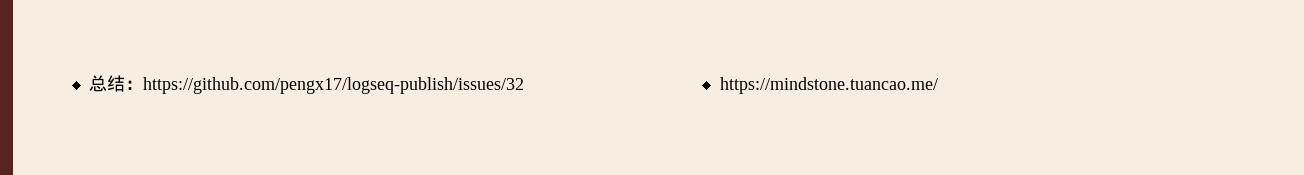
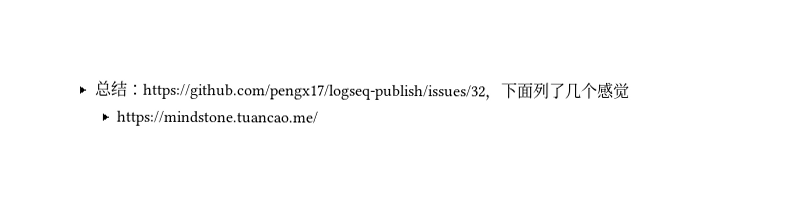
- 总结：https://github.com/pengx17/logseq-publish/issues/32
+ 总结：https://github.com/pengx17/logseq-publish/issues/32，下面列了几个感觉

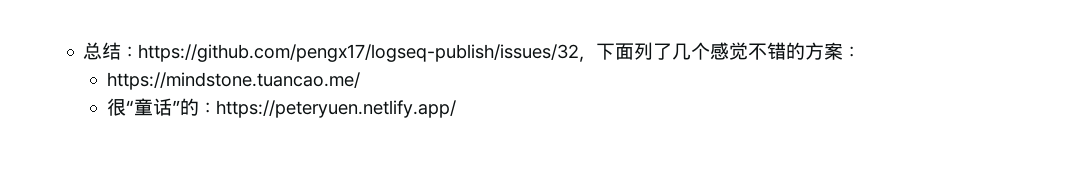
- 总结：https://github.com/pengx17/logseq-publish/issues/32，下面列了几个感觉
+ 总结：https://github.com/pengx17/logseq-publish/issues/32，下面列了几个感觉不错的方案：
  https://mindstone.tuancao.me/
+ 很“童话”的：https://peteryuen.netlify.app/

